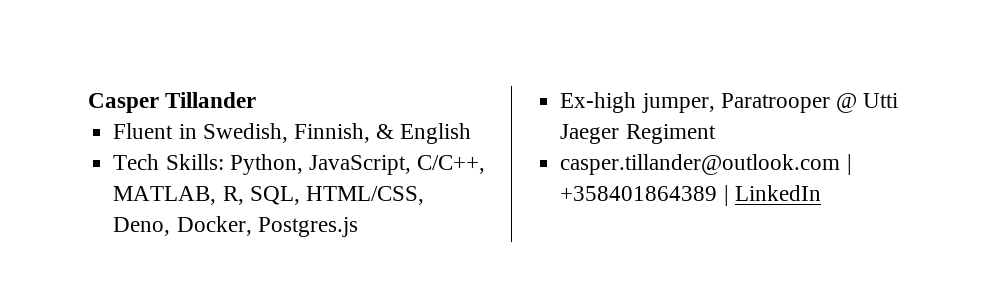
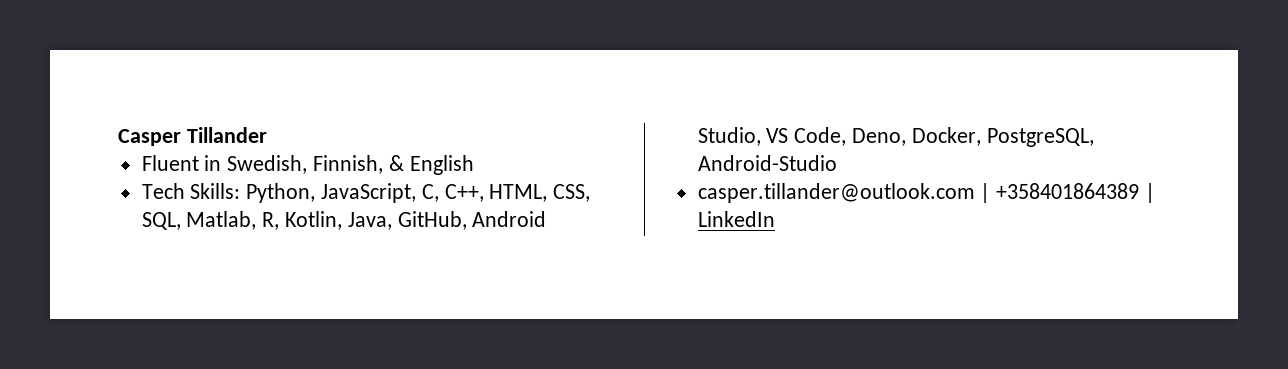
- Tech Skills: Python, JavaScript, C/C++, MATLAB, R, SQL, HTML/CSS, Deno, Docker, Postgres.js
- Ex-high jumper, Paratrooper @ Utti Jaeger Regiment
+ Tech Skills: Python, JavaScript, C, C++, HTML, CSS, SQL, Matlab, R, Kotlin, Java, GitHub, Android Studio, VS Code, Deno, Docker, PostgreSQL, Android-Studio

